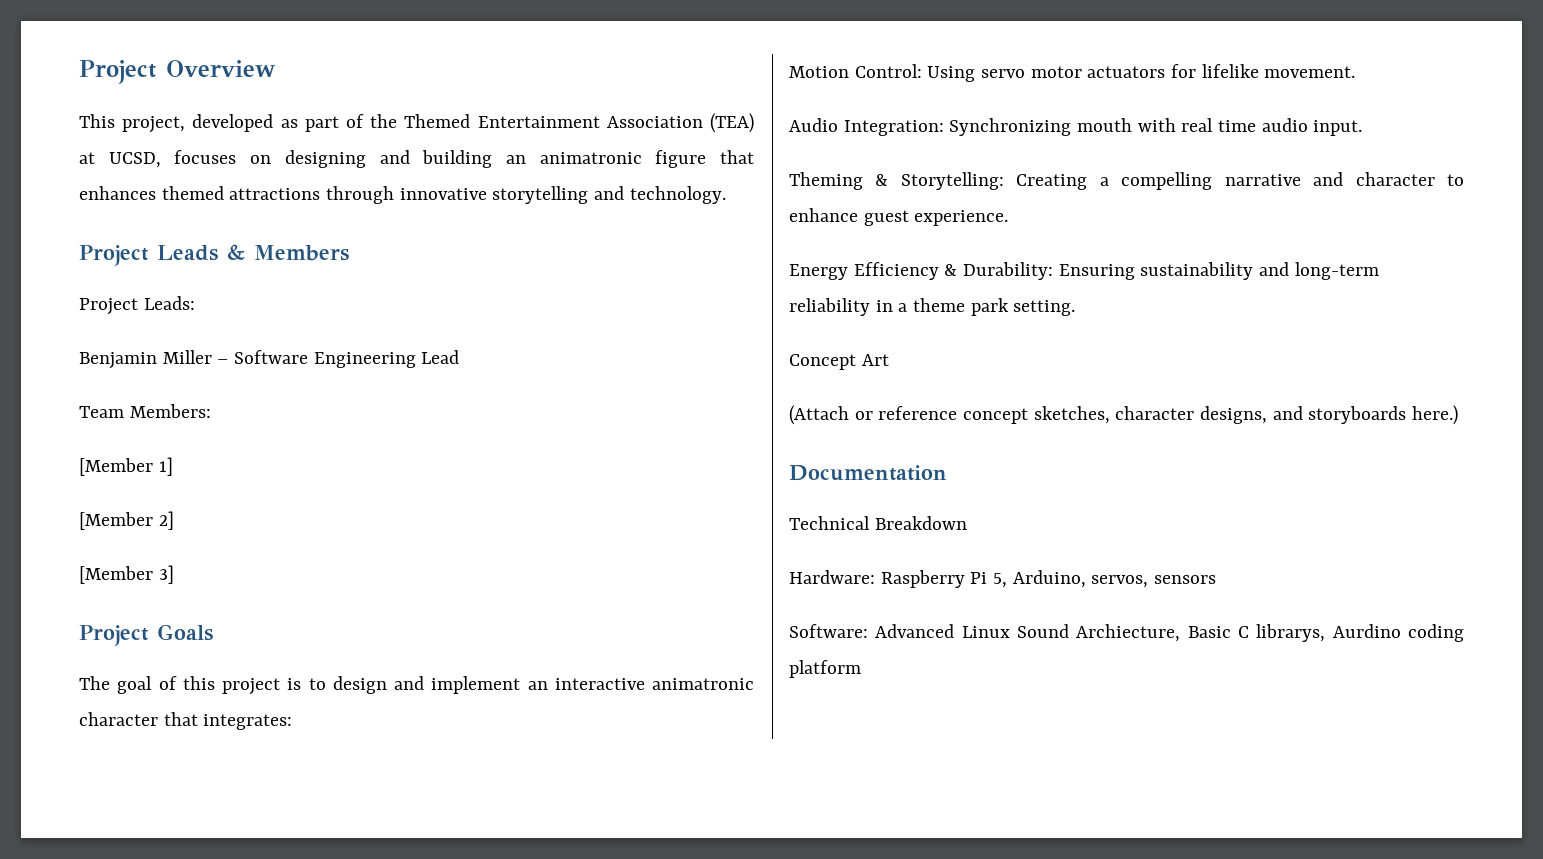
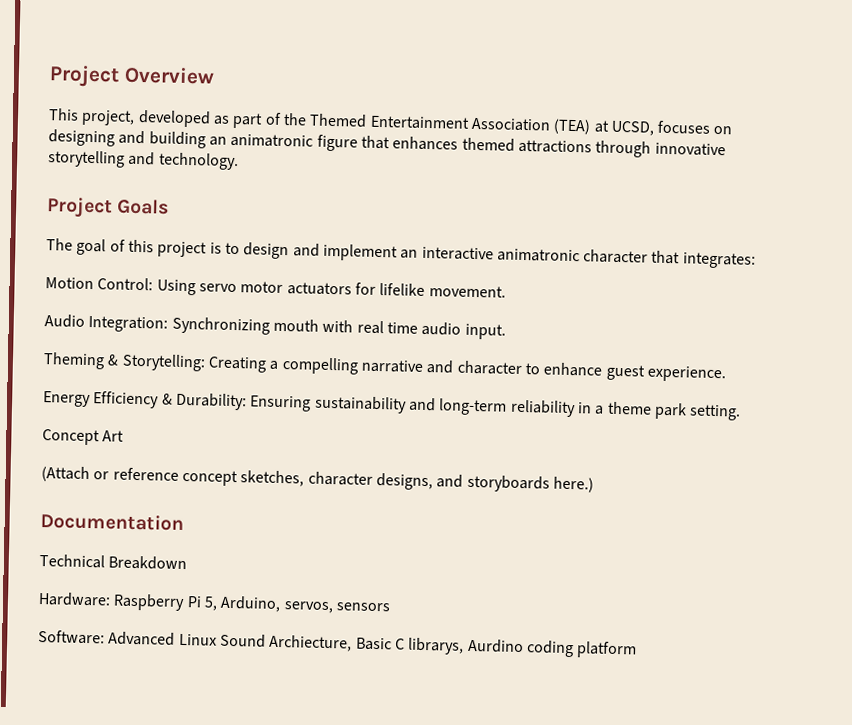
- Project Leads & Members
- Project Leads:
- Benjamin Miller – Software Engineering Lead
- Team Members:
- [Member 1]
- [Member 2]
- [Member 3]

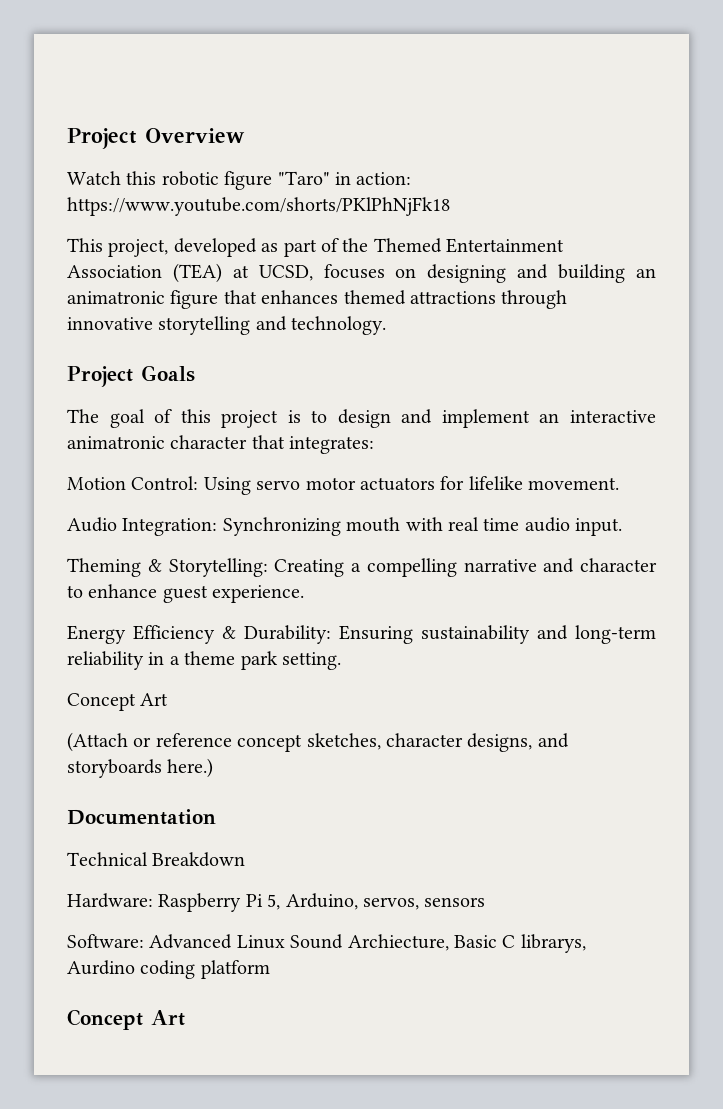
+ Watch this robotic figure "Taro" in action: https://www.youtube.com/shorts/PKlPhNjFk18
  Software: Advanced Linux Sound Archiecture, Basic C librarys, Aurdino coding platform
+ Concept Art

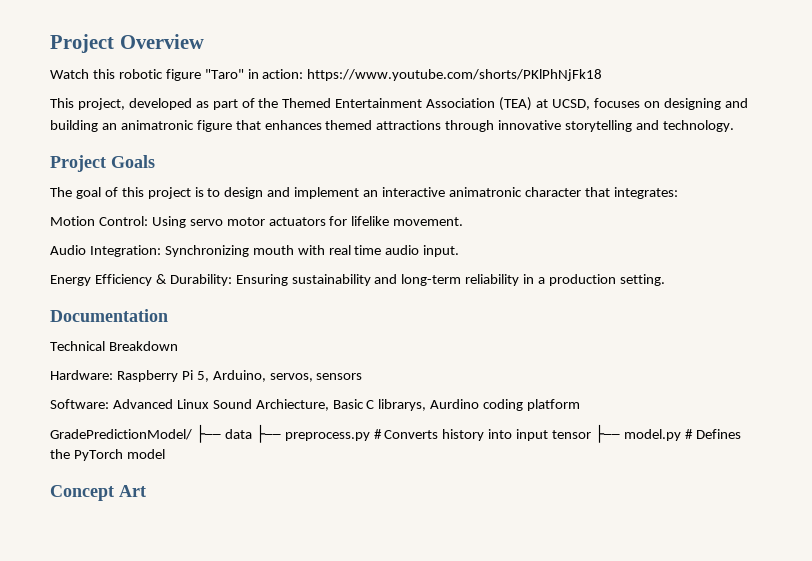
- Theming & Storytelling: Creating a compelling narrative and character to enhance guest experience.
- Energy Efficiency & Durability: Ensuring sustainability and long-term reliability in a theme park setting.
- Concept Art
- (Attach or reference concept sketches, character designs, and storyboards here.)
+ Energy Efficiency & Durability: Ensuring sustainability and long-term reliability in a production setting.
+ GradePredictionModel/ ├── data ├── preprocess.py # Converts history into input tensor ├── model.py # Defines the PyTorch model

